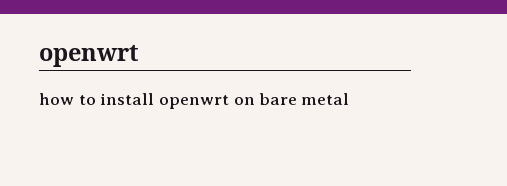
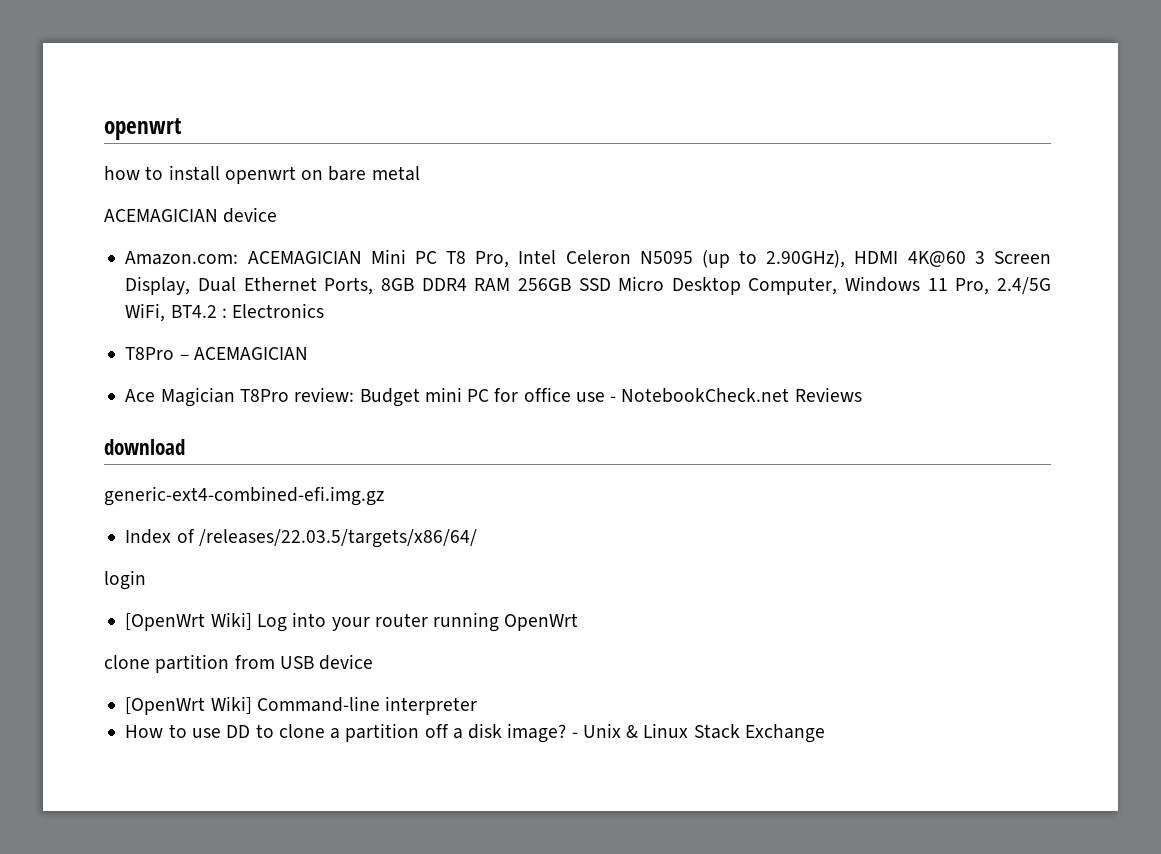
+ ACEMAGICIAN device
+ Amazon.com: ACEMAGICIAN Mini PC T8 Pro, Intel Celeron N5095 (up to 2.90GHz), HDMI 4K@60 3 Screen Display, Dual Ethernet Ports, 8GB DDR4 RAM 256GB SSD Micro Desktop Computer, Windows 11 Pro, 2.4/5G WiFi, BT4.2 : Electronics
+ T8Pro – ACEMAGICIAN
+ Ace Magician T8Pro review: Budget mini PC for office use - NotebookCheck.net Reviews
+ download
+ generic-ext4-combined-efi.img.gz
+ Index of /releases/22.03.5/targets/x86/64/
+ login
+ [OpenWrt Wiki] Log into your router running OpenWrt
+ clone partition from USB device
+ [OpenWrt Wiki] Command-line interpreter
+ How to use DD to clone a partition off a disk image? - Unix & Linux Stack Exchange

